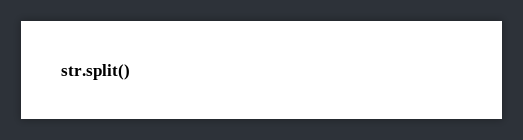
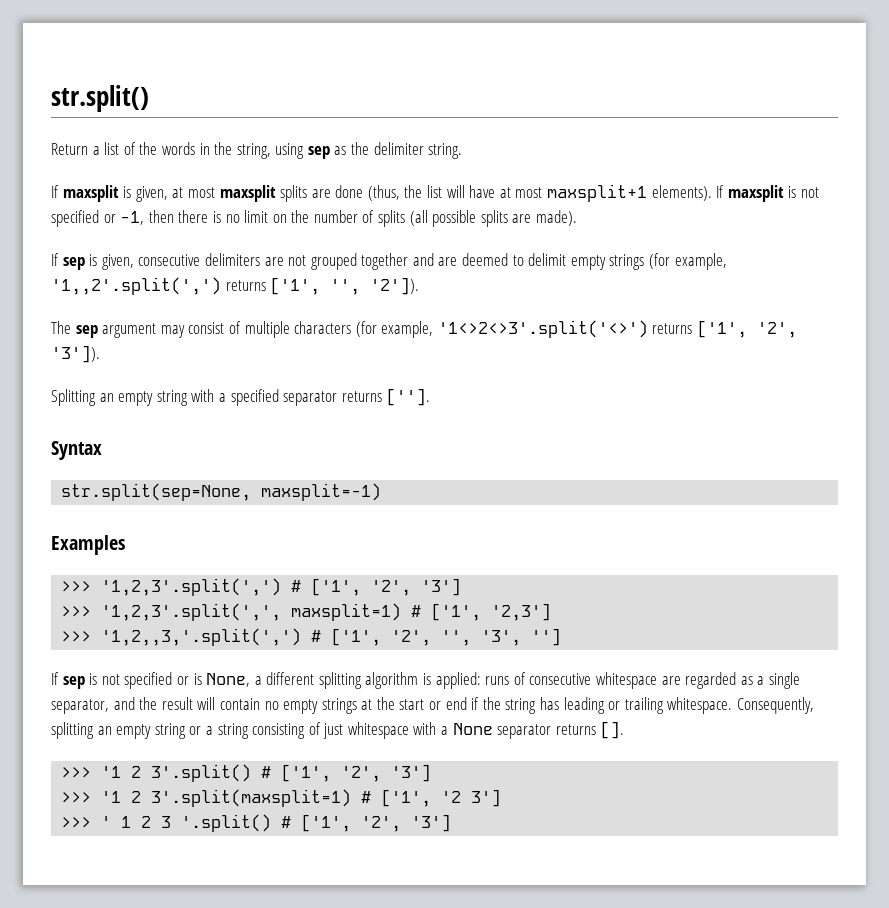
+ Return a list of the words in the string, using sep as the delimiter string.
+ If maxsplit is given, at most maxsplit splits are done (thus, the list will have at most maxsplit+1 elements). If maxsplit is not specified or -1, then there is no limit on the number of splits (all possible splits are made).
+ If sep is given, consecutive delimiters are not grouped together and are deemed to delimit empty strings (for example, '1,,2'.split(',') returns ['1', '', '2']).
+ The sep argument may consist of multiple characters (for example, '1<>2<>3'.split('<>') returns ['1', '2', '3']).
+ Splitting an empty string with a specified separator returns [''].
+ Syntax
+ str.split(sep=None, maxsplit=-1)
+ Examples
+ >>> '1,2,3'.split(',') # ['1', '2', '3']
+ >>> '1,2,3'.split(',', maxsplit=1) # ['1', '2,3']
+ >>> '1,2,,3,'.split(',') # ['1', '2', '', '3', '']
+ If sep is not specified or is None, a different splitting algorithm is applied: runs of consecutive whitespace are regarded as a single separator, and the result will contain no empty strings at the start or end if the string has leading or trailing whitespace. Consequently, splitting an empty string or a string consisting of just whitespace with a None separator returns [].
+ >>> '1 2 3'.split() # ['1', '2', '3']
+ >>> '1 2 3'.split(maxsplit=1) # ['1', '2 3']
+ >>> ' 1 2 3 '.split() # ['1', '2', '3']

